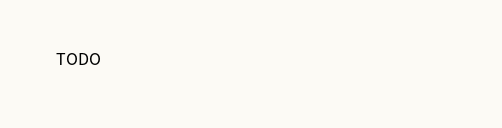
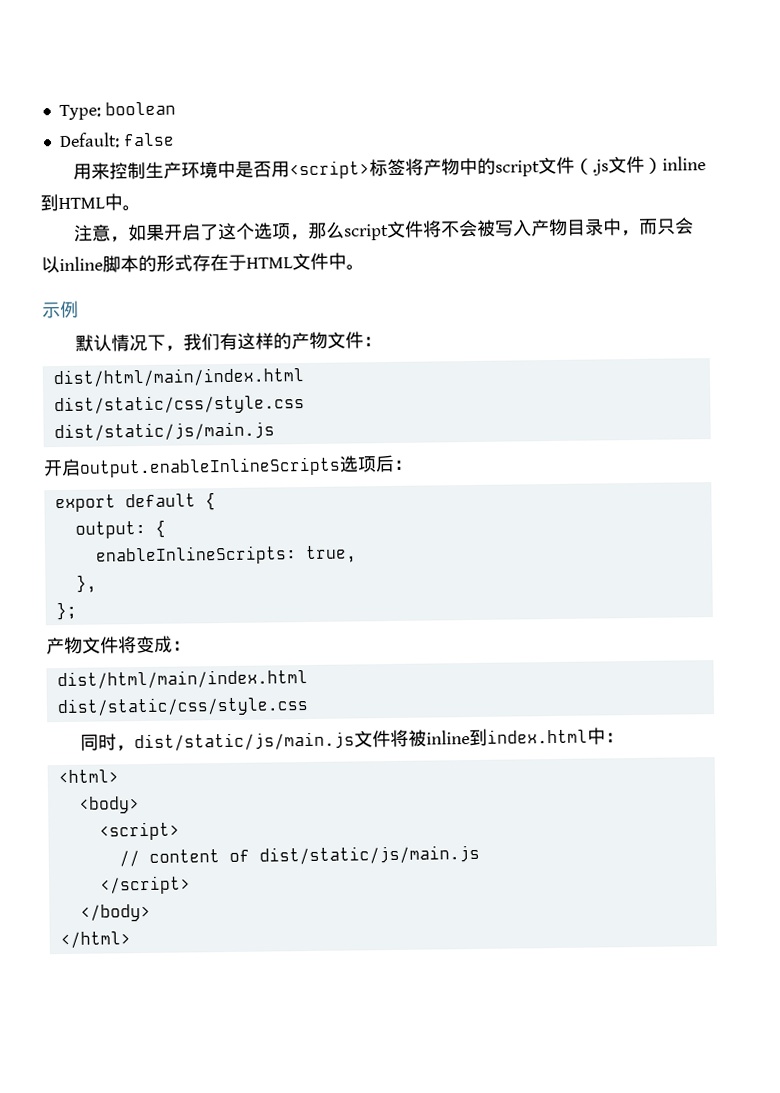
- TODO
+ Type: boolean
+ Default: false
+ 用来控制生产环境中是否用<script>标签将产物中的script文件（.js文件）inline到HTML中。
+ 注意，如果开启了这个选项，那么script文件将不会被写入产物目录中，而只会以inline脚本的形式存在于HTML文件中。
+ 示例
+ 默认情况下，我们有这样的产物文件：
+ dist/html/main/index.html
+ dist/static/css/style.css
+ dist/static/js/main.js
+ 开启output.enableInlineScripts选项后：
+ export default {
+ output: {
+ enableInlineScripts: true,
+ },
+ };
+ 产物文件将变成：
+ dist/html/main/index.html
+ dist/static/css/style.css
+ 同时，dist/static/js/main.js文件将被inline到index.html中：
+ <html>
+ <body>
+ <script>
+ // content of dist/static/js/main.js
+ </script>
+ </body>
+ </html>

